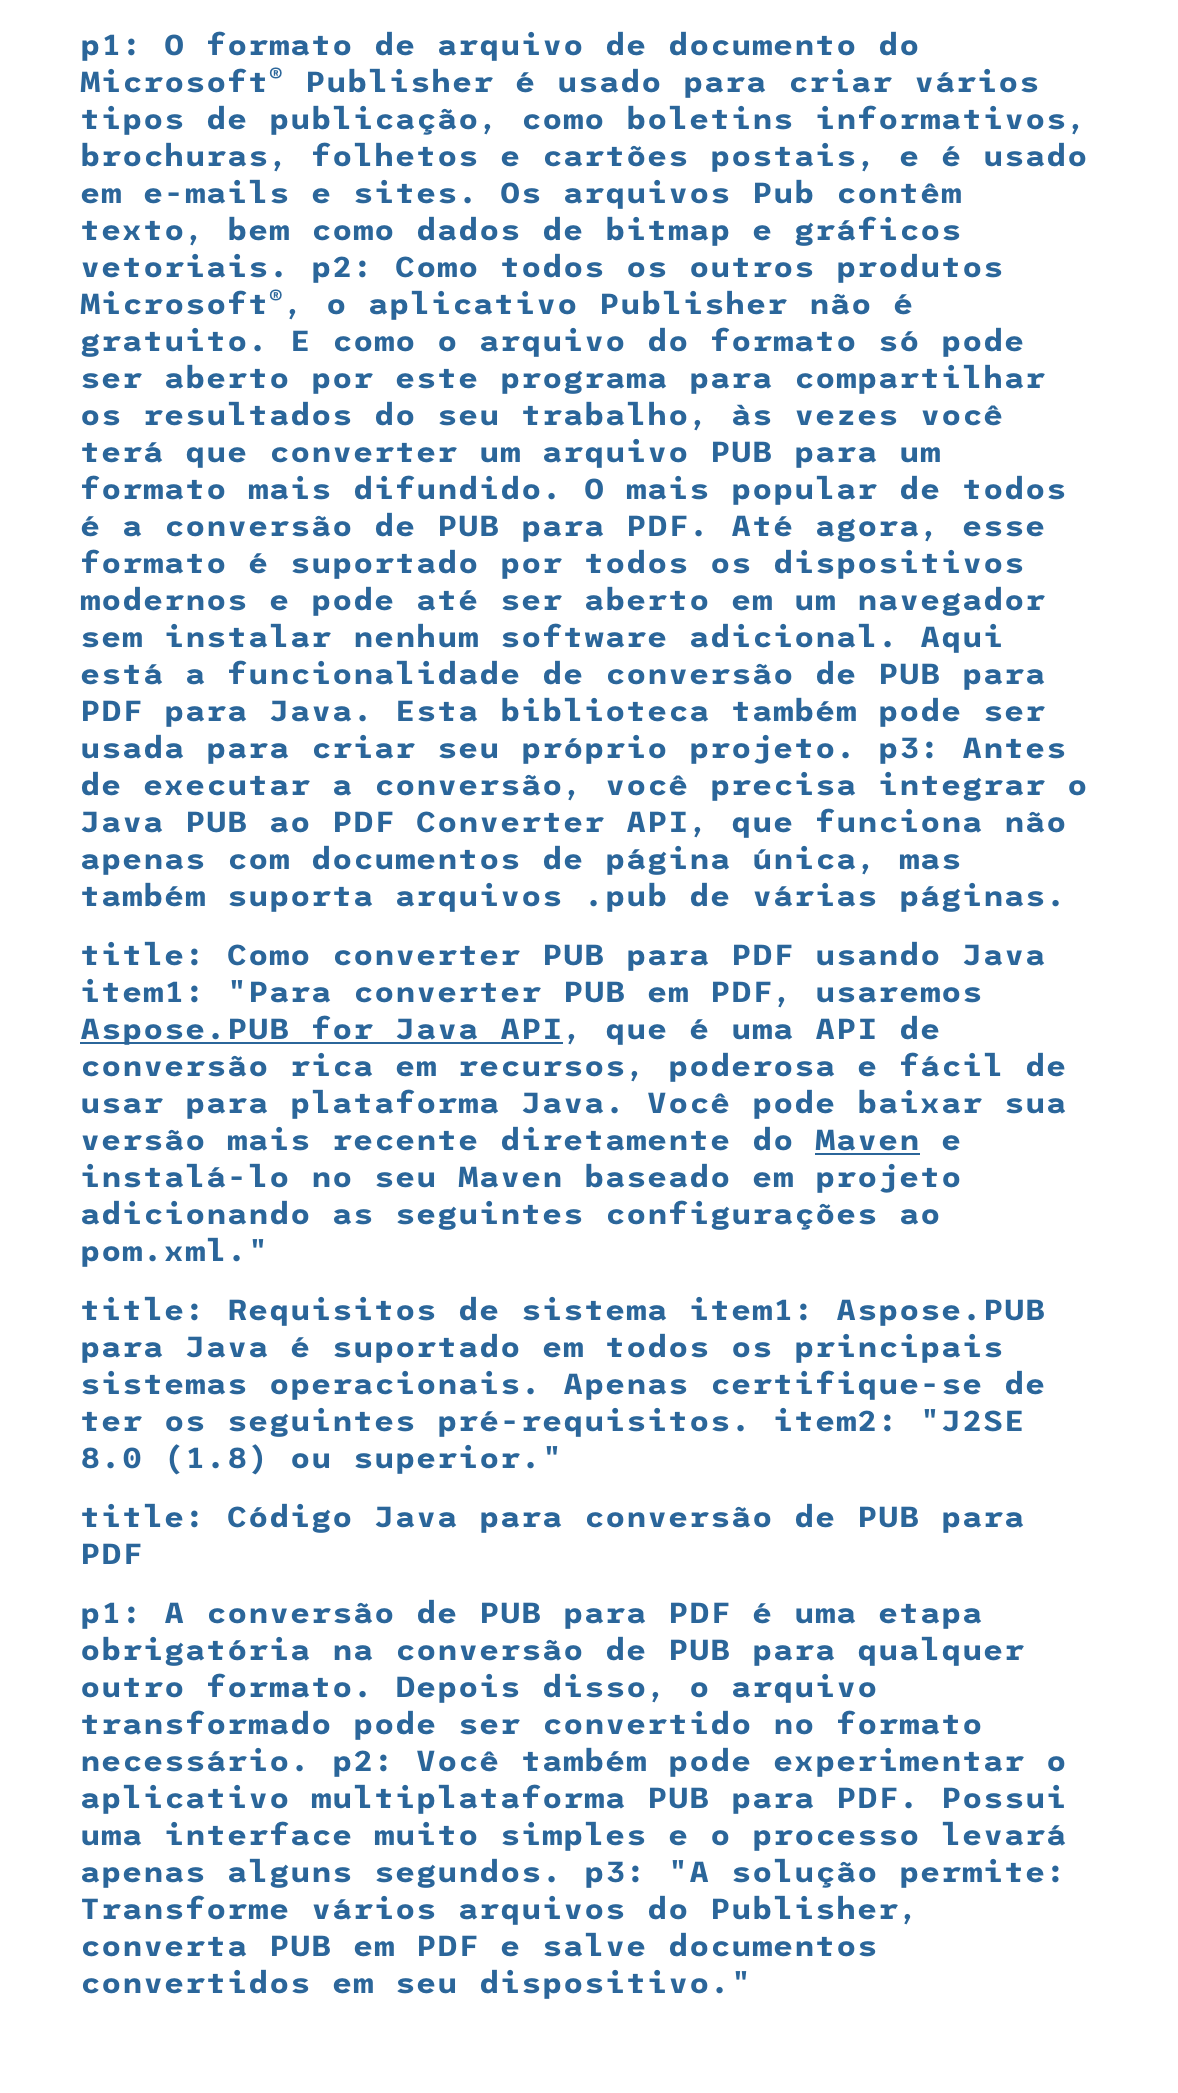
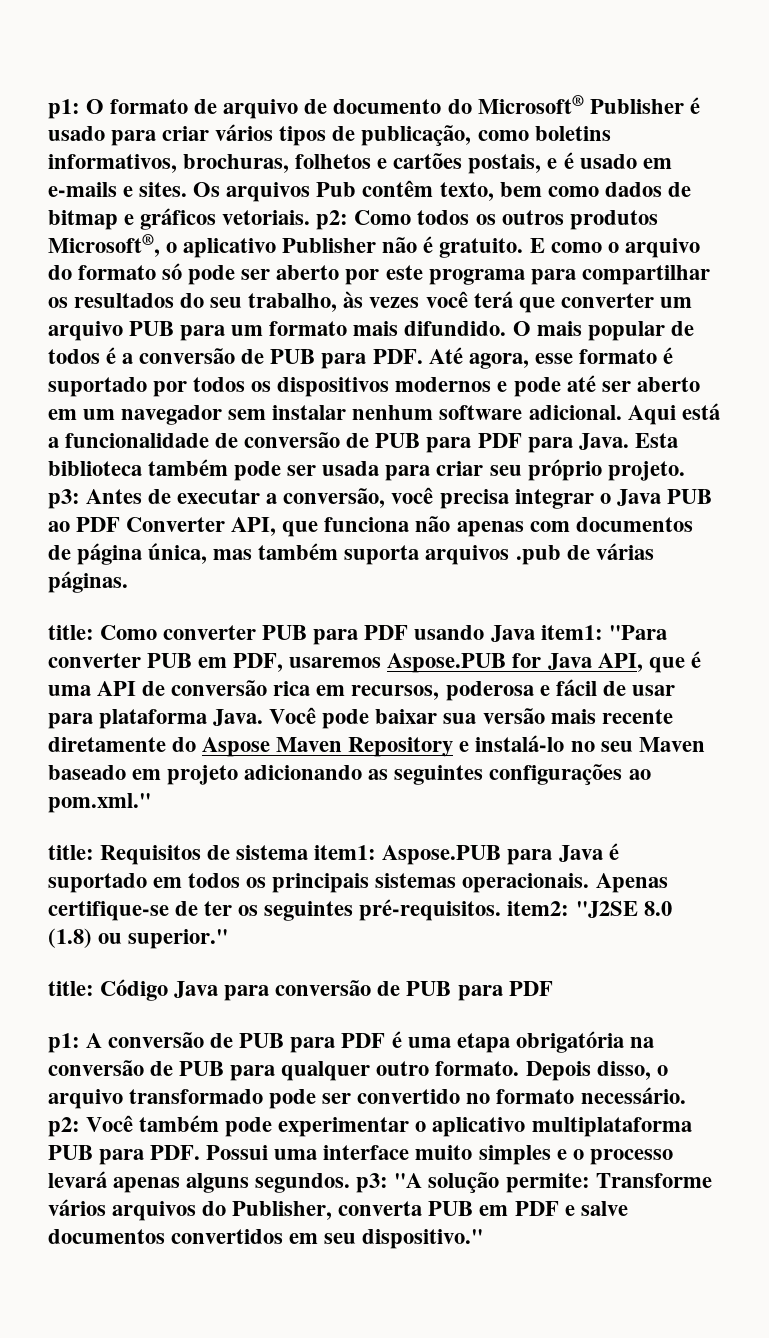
- Você pode baixar sua versão mais recente diretamente do Maven e instalá-lo no seu Maven baseado em projeto adicionando as seguintes configurações ao pom.xml."
+ Você pode baixar sua versão mais recente diretamente do Aspose Maven Repository e instalá-lo no seu Maven baseado em projeto adicionando as seguintes configurações ao pom.xml."

